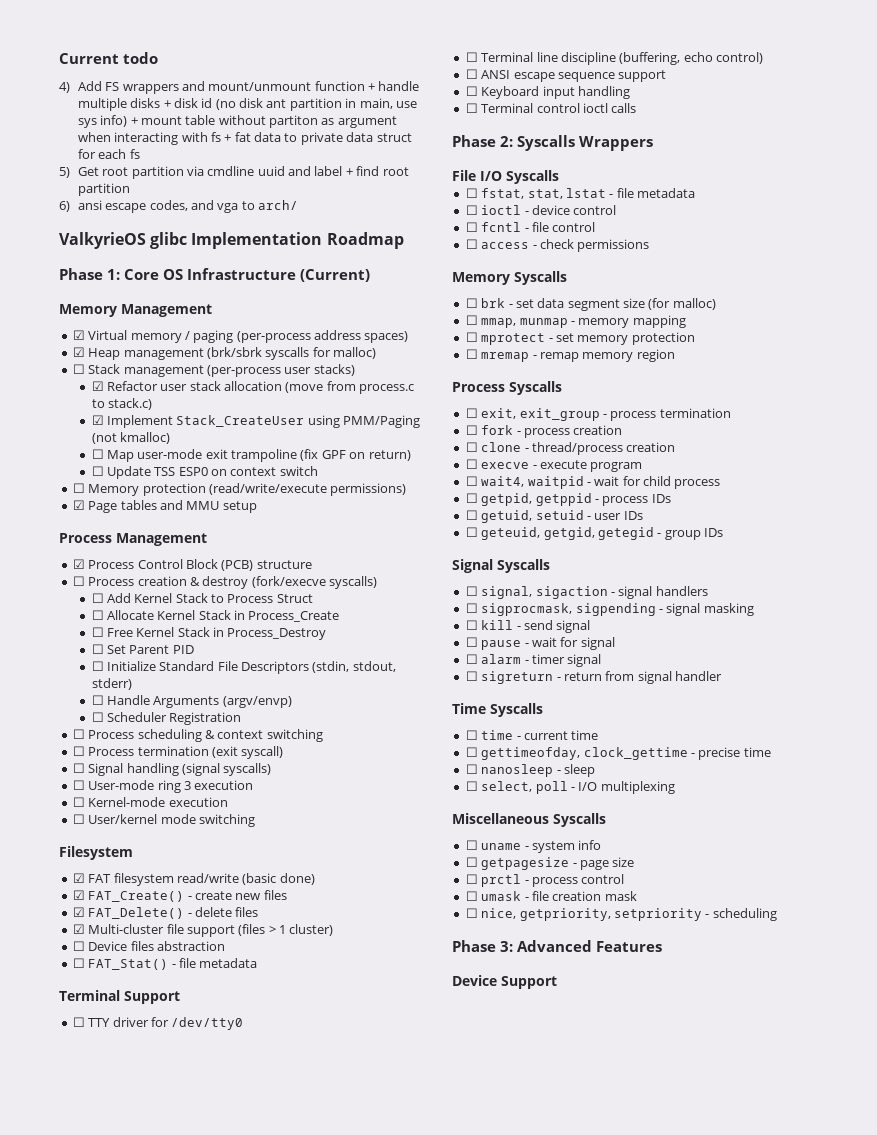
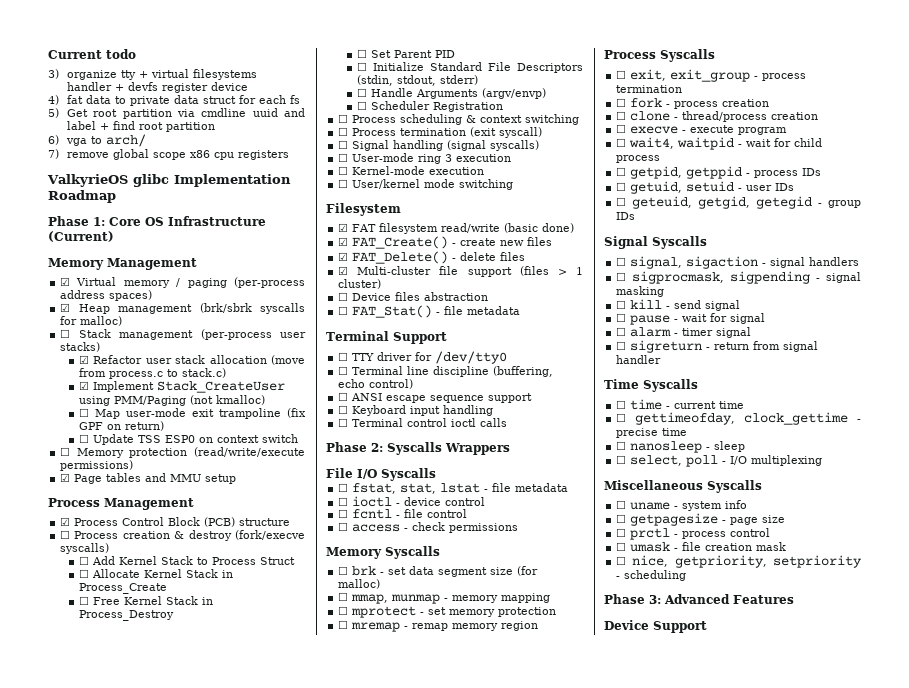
- 4) Add FS wrappers and mount/unmount function + handle multiple disks + disk id (no disk ant partition in main, use sys info) + mount table without partiton as argument when interacting with fs + fat data to private data struct for each fs
+ 3) organize tty + virtual filesystems handler + devfs register device
+ 4) fat data to private data struct for each fs
- 6) ansi escape codes, and vga to arch/
+ 6) vga to arch/
+ 7) remove global scope x86 cpu registers

